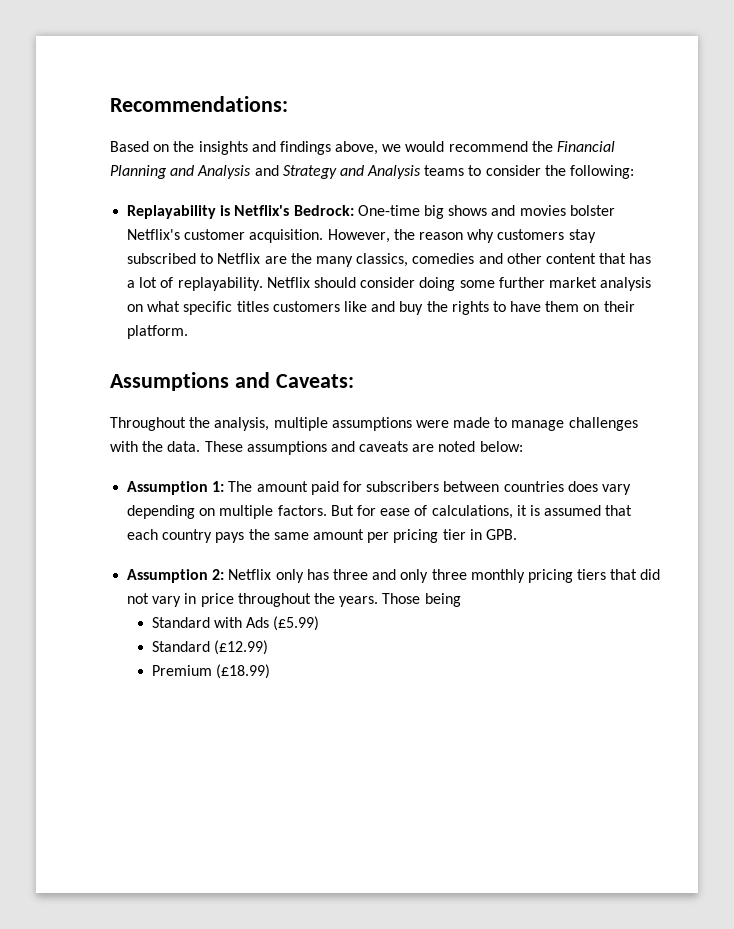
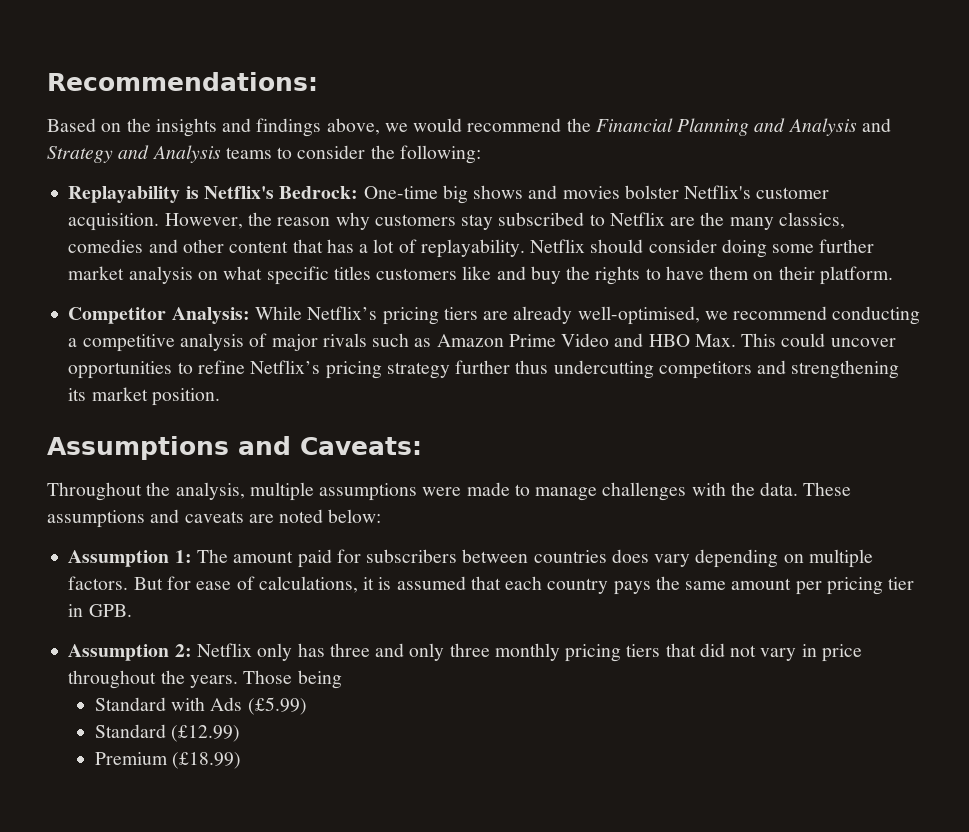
+ Competitor Analysis: While Netflix’s pricing tiers are already well-optimised, we recommend conducting a competitive analysis of major rivals such as Amazon Prime Video and HBO Max. This could uncover opportunities to refine Netflix’s pricing strategy further thus undercutting competitors and strengthening its market position.

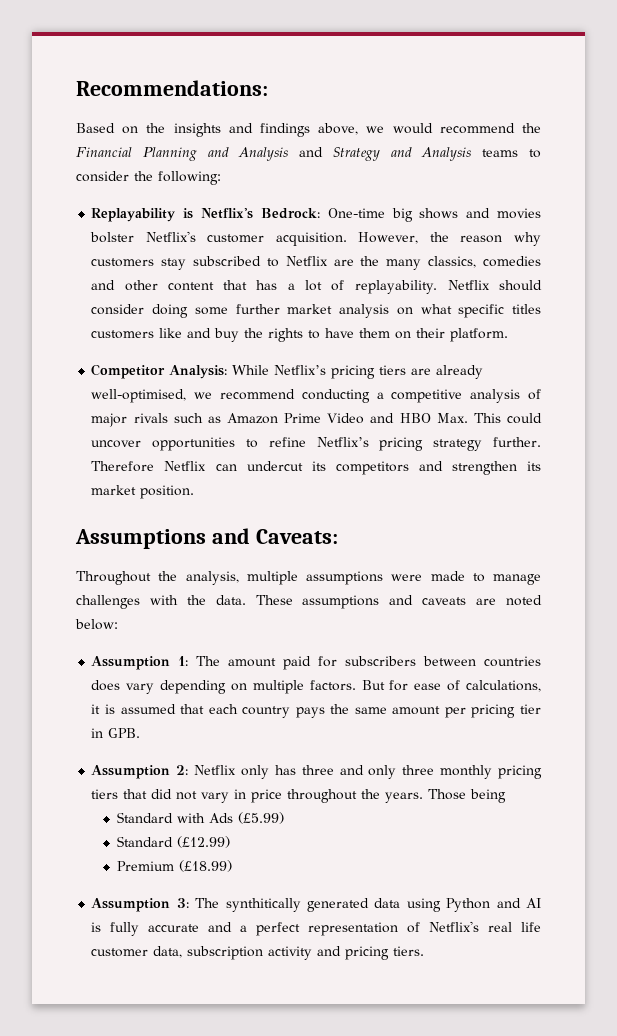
- Competitor Analysis: While Netflix’s pricing tiers are already well-optimised, we recommend conducting a competitive analysis of major rivals such as Amazon Prime Video and HBO Max. This could uncover opportunities to refine Netflix’s pricing strategy further thus undercutting competitors and strengthening its market position.
+ Competitor Analysis: While Netflix’s pricing tiers are already well-optimised, we recommend conducting a competitive analysis of major rivals such as Amazon Prime Video and HBO Max. This could uncover opportunities to refine Netflix’s pricing strategy further. Therefore Netflix can undercut its competitors and strengthen its market position.
+ Assumption 3: The synthitically generated data using Python and AI is fully accurate and a perfect representation of Netflix's real life customer data, subscription activity and pricing tiers.

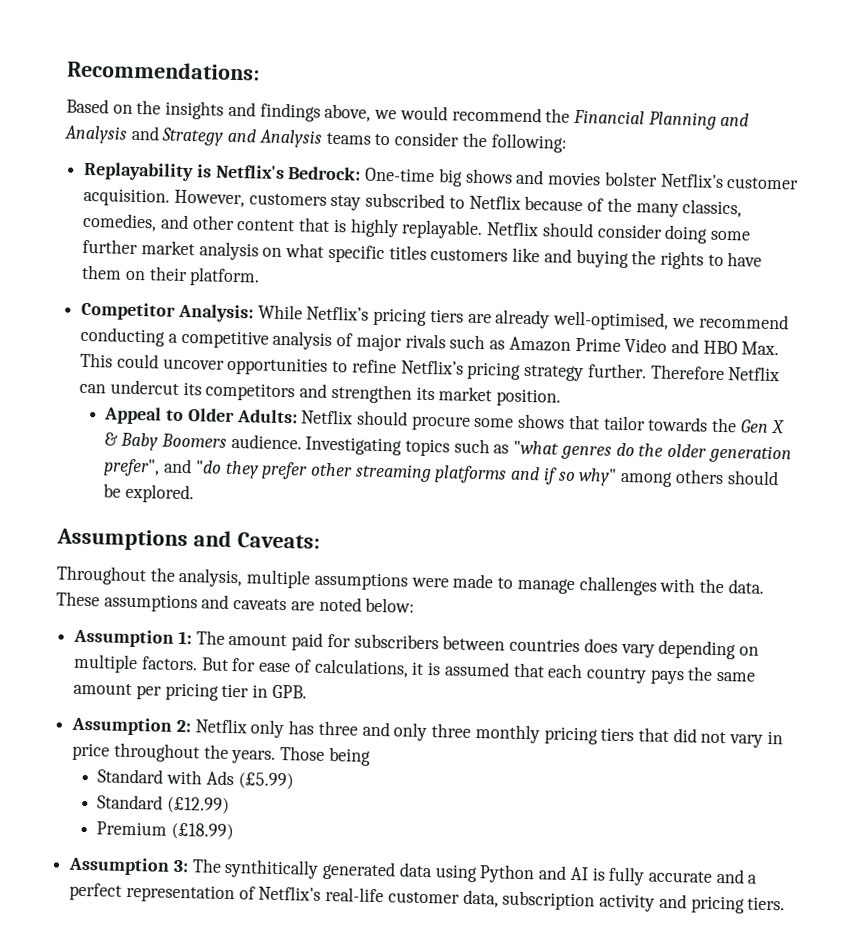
- However, the reason why customers stay subscribed to Netflix are the many classics, comedies and other content that has a lot of replayability.
+ However, customers stay subscribed to Netflix because of the many classics, comedies, and other content that is highly replayable.
- Netflix should consider doing some further market analysis on what specific titles customers like and buy the rights to have them on their platform.
+ Netflix should consider doing some further market analysis on what specific titles customers like and buying the rights to have them on their platform.
+ Appeal to Older Adults: Netflix should procure some shows that tailor towards the Gen X & Baby Boomers audience. Investigating topics such as "what genres do the older generation prefer", and "do they prefer other streaming platforms and if so why" among others should be explored.
- Assumption 3: The synthitically generated data using Python and AI is fully accurate and a perfect representation of Netflix's real life customer data, subscription activity and pricing tiers.
+ Assumption 3: The synthitically generated data using Python and AI is fully accurate and a perfect representation of Netflix's real-life customer data, subscription activity and pricing tiers.

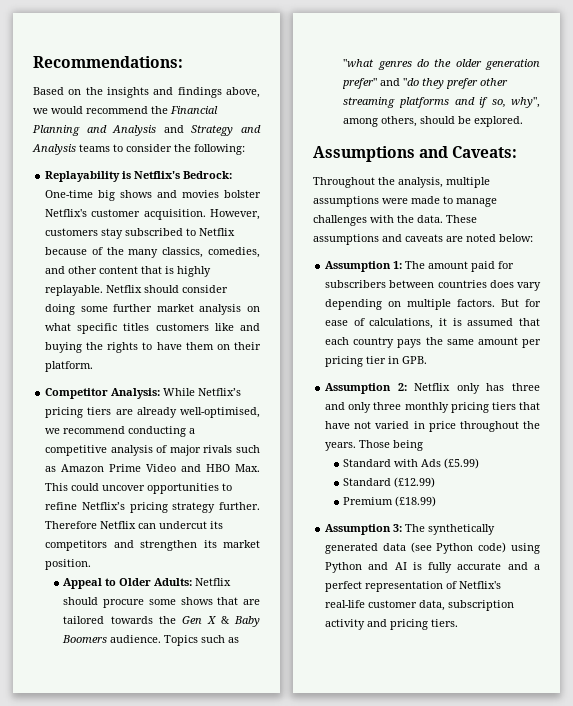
- Appeal to Older Adults: Netflix should procure some shows that tailor towards the Gen X & Baby Boomers audience.
+ Appeal to Older Adults: Netflix should procure some shows that are tailored towards the Gen X & Baby Boomers audience.
- Investigating topics such as "what genres do the older generation prefer", and "do they prefer other streaming platforms and if so why" among others should be explored.
+ Topics such as "what genres do the older generation prefer" and "do they prefer other streaming platforms and if so, why", among others, should be explored.
- Assumption 2: Netflix only has three and only three monthly pricing tiers that did not vary in price throughout the years.
+ Assumption 2: Netflix only has three and only three monthly pricing tiers that have not varied in price throughout the years.
- Assumption 3: The synthitically generated data using Python and AI is fully accurate and a perfect representation of Netflix's real-life customer data, subscription activity and pricing tiers.
+ Assumption 3: The synthetically generated data (see Python code) using Python and AI is fully accurate and a perfect representation of Netflix's real-life customer data, subscription activity and pricing tiers.

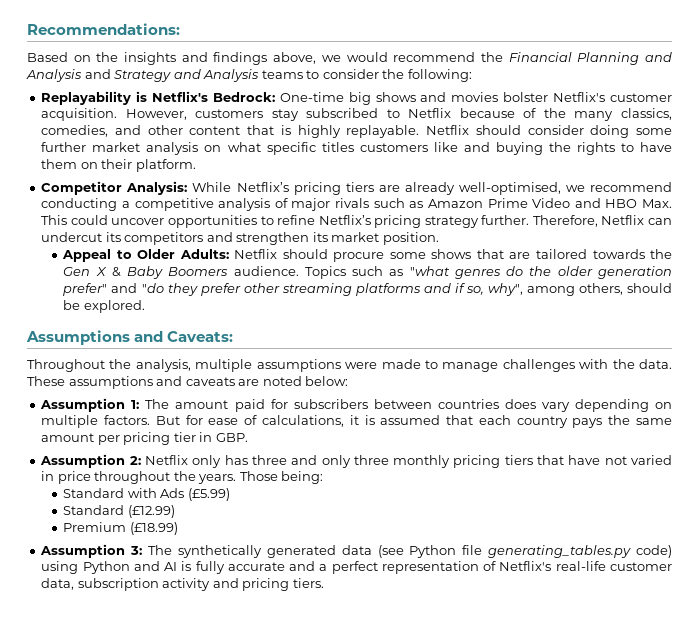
- Therefore Netflix can undercut its competitors and strengthen its market position.
+ Therefore, Netflix can undercut its competitors and strengthen its market position.
- But for ease of calculations, it is assumed that each country pays the same amount per pricing tier in GPB.
+ But for ease of calculations, it is assumed that each country pays the same amount per pricing tier in GBP.
- Those being
+ Those being:
- Assumption 3: The synthetically generated data (see Python code) using Python and AI is fully accurate and a perfect representation of Netflix's real-life customer data, subscription activity and pricing tiers.
+ Assumption 3: The synthetically generated data (see Python file generating_tables.py code) using Python and AI is fully accurate and a perfect representation of Netflix's real-life customer data, subscription activity and pricing tiers.

